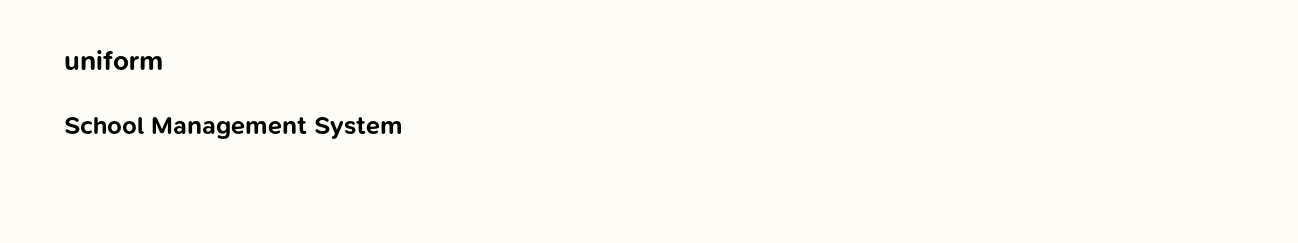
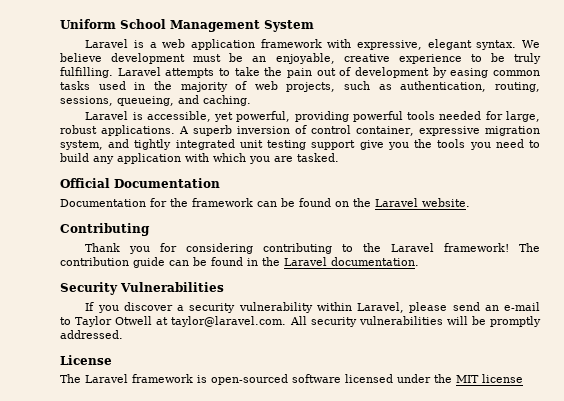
- uniform
- School Management System
+ Uniform School Management System
+ Laravel is a web application framework with expressive, elegant syntax. We believe development must be an enjoyable, creative experience to be truly fulfilling. Laravel attempts to take the pain out of development by easing common tasks used in the majority of web projects, such as authentication, routing, sessions, queueing, and caching.
+ Laravel is accessible, yet powerful, providing powerful tools needed for large, robust applications. A superb inversion of control container, expressive migration system, and tightly integrated unit testing support give you the tools you need to build any application with which you are tasked.
+ Official Documentation
+ Documentation for the framework can be found on the Laravel website.
+ Contributing
+ Thank you for considering contributing to the Laravel framework! The contribution guide can be found in the Laravel documentation.
+ Security Vulnerabilities
+ If you discover a security vulnerability within Laravel, please send an e-mail to Taylor Otwell at taylor@laravel.com. All security vulnerabilities will be promptly addressed.
+ License
+ The Laravel framework is open-sourced software licensed under the MIT license

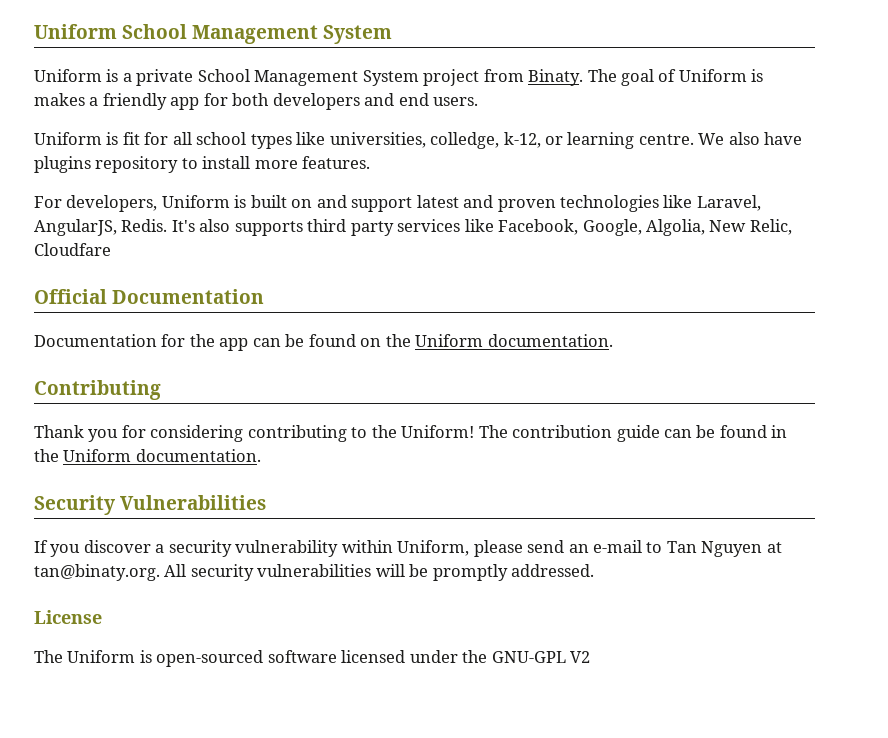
- Laravel is a web application framework with expressive, elegant syntax. We believe development must be an enjoyable, creative experience to be truly fulfilling. Laravel attempts to take the pain out of development by easing common tasks used in the majority of web projects, such as authentication, routing, sessions, queueing, and caching.
- Laravel is accessible, yet powerful, providing powerful tools needed for large, robust applications. A superb inversion of control container, expressive migration system, and tightly integrated unit testing support give you the tools you need to build any application with which you are tasked.
+ Uniform is a private School Management System project from Binaty. The goal of Uniform is makes a friendly app for both developers and end users.
+ Uniform is fit for all school types like universities, colledge, k-12, or learning centre. We also have plugins repository to install more features.
+ For developers, Uniform is built on and support latest and proven technologies like Laravel, AngularJS, Redis. It's also supports third party services like Facebook, Google, Algolia, New Relic, Cloudfare
- Documentation for the framework can be found on the Laravel website.
+ Documentation for the app can be found on the Uniform documentation.
- Thank you for considering contributing to the Laravel framework!
+ Thank you for considering contributing to the Uniform!
- The contribution guide can be found in the Laravel documentation.
+ The contribution guide can be found in the Uniform documentation.
- If you discover a security vulnerability within Laravel, please send an e-mail to Taylor Otwell at taylor@laravel.com. All security vulnerabilities will be promptly addressed.
+ If you discover a security vulnerability within Uniform, please send an e-mail to Tan Nguyen at tan@binaty.org. All security vulnerabilities will be promptly addressed.
- The Laravel framework is open-sourced software licensed under the MIT license
+ The Uniform is open-sourced software licensed under the GNU-GPL V2

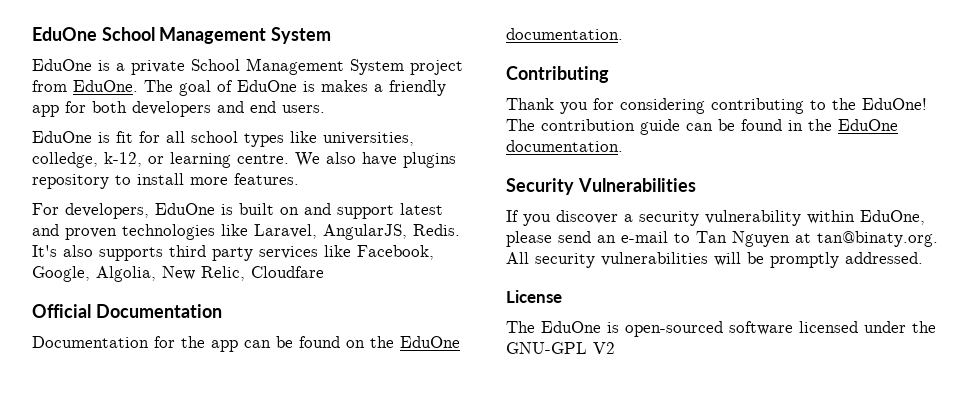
- Uniform School Management System
+ EduOne School Management System
- Uniform is a private School Management System project from Binaty.
+ EduOne is a private School Management System project from EduOne.
- The goal of Uniform is makes a friendly app for both developers and end users.
+ The goal of EduOne is makes a friendly app for both developers and end users.
- Uniform is fit for all school types like universities, colledge, k-12, or learning centre.
+ EduOne is fit for all school types like universities, colledge, k-12, or learning centre.
- For developers, Uniform is built on and support latest and proven technologies like Laravel, AngularJS, Redis.
+ For developers, EduOne is built on and support latest and proven technologies like Laravel, AngularJS, Redis.
- Documentation for the app can be found on the Uniform documentation.
+ Documentation for the app can be found on the EduOne documentation.
- Thank you for considering contributing to the Uniform!
+ Thank you for considering contributing to the EduOne!
- The contribution guide can be found in the Uniform documentation.
+ The contribution guide can be found in the EduOne documentation.
- If you discover a security vulnerability within Uniform, please send an e-mail to Tan Nguyen at tan@binaty.org. All security vulnerabilities will be promptly addressed.
+ If you discover a security vulnerability within EduOne, please send an e-mail to Tan Nguyen at tan@binaty.org. All security vulnerabilities will be promptly addressed.
- The Uniform is open-sourced software licensed under the GNU-GPL V2
+ The EduOne is open-sourced software licensed under the GNU-GPL V2

